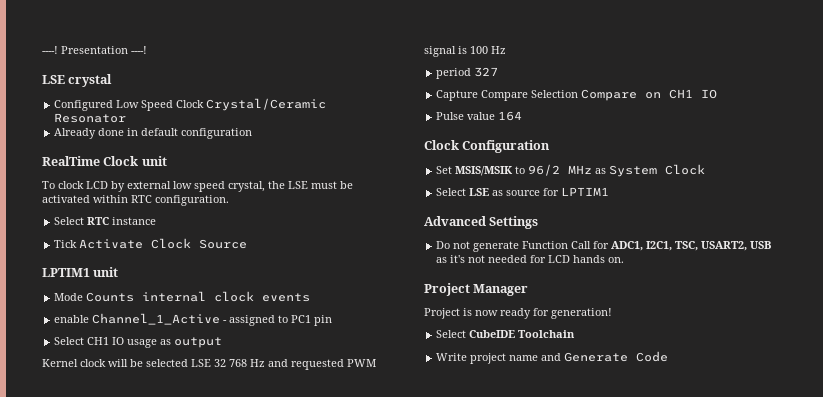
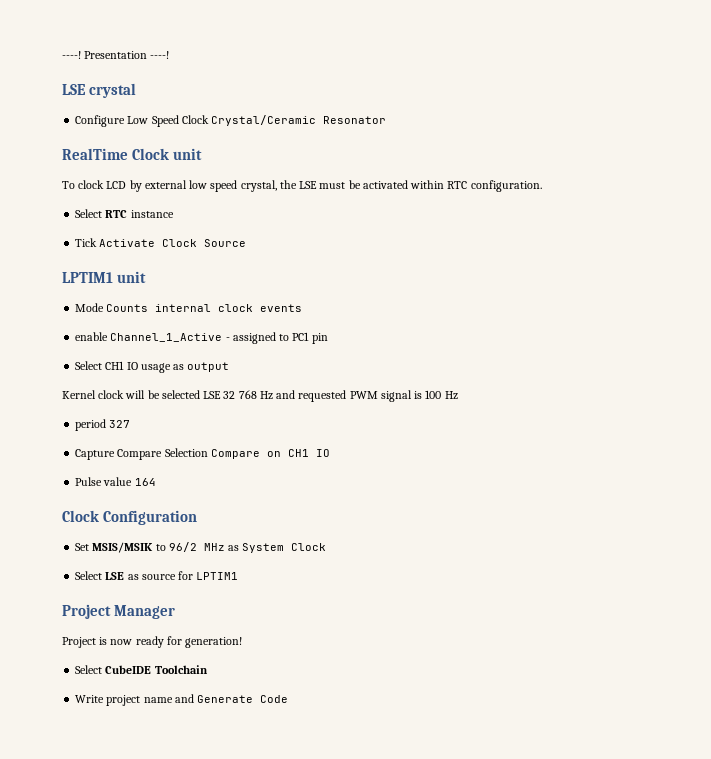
- Configured Low Speed Clock Crystal/Ceramic Resonator
+ Configure Low Speed Clock Crystal/Ceramic Resonator
- Already done in default configuration
- Advanced Settings
- Do not generate Function Call for ADC1, I2C1, TSC, USART2, USB as it's not needed for LCD hands on.

